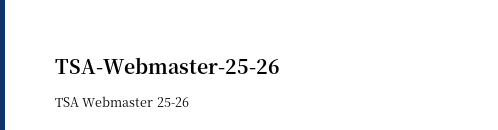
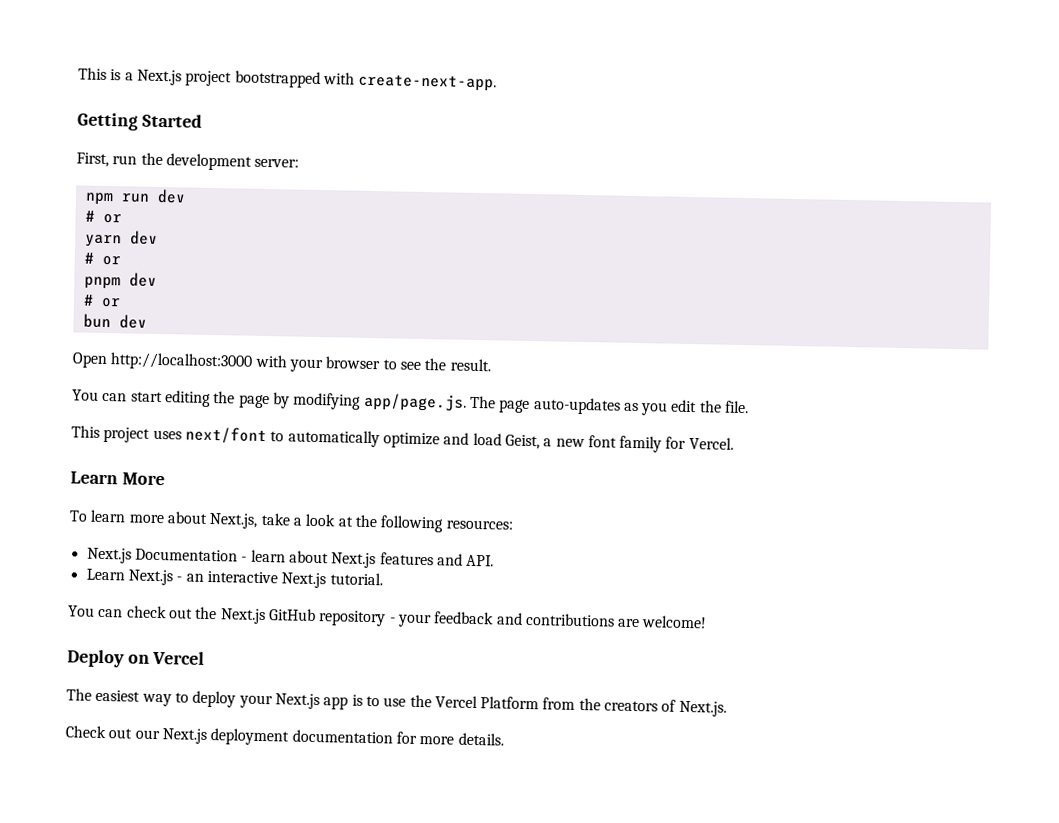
- TSA-Webmaster-25-26
- TSA Webmaster 25-26
+ This is a Next.js project bootstrapped with create-next-app.
+ Getting Started
+ First, run the development server:
+ npm run dev
+ # or
+ yarn dev
+ # or
+ pnpm dev
+ # or
+ bun dev
+ Open http://localhost:3000 with your browser to see the result.
+ You can start editing the page by modifying app/page.js. The page auto-updates as you edit the file.
+ This project uses next/font to automatically optimize and load Geist, a new font family for Vercel.
+ Learn More
+ To learn more about Next.js, take a look at the following resources:
+ Next.js Documentation - learn about Next.js features and API.
+ Learn Next.js - an interactive Next.js tutorial.
+ You can check out the Next.js GitHub repository - your feedback and contributions are welcome!
+ Deploy on Vercel
+ The easiest way to deploy your Next.js app is to use the Vercel Platform from the creators of Next.js.
+ Check out our Next.js deployment documentation for more details.

